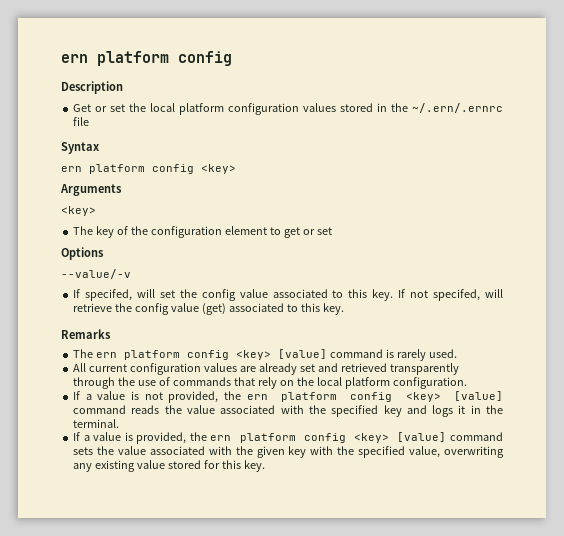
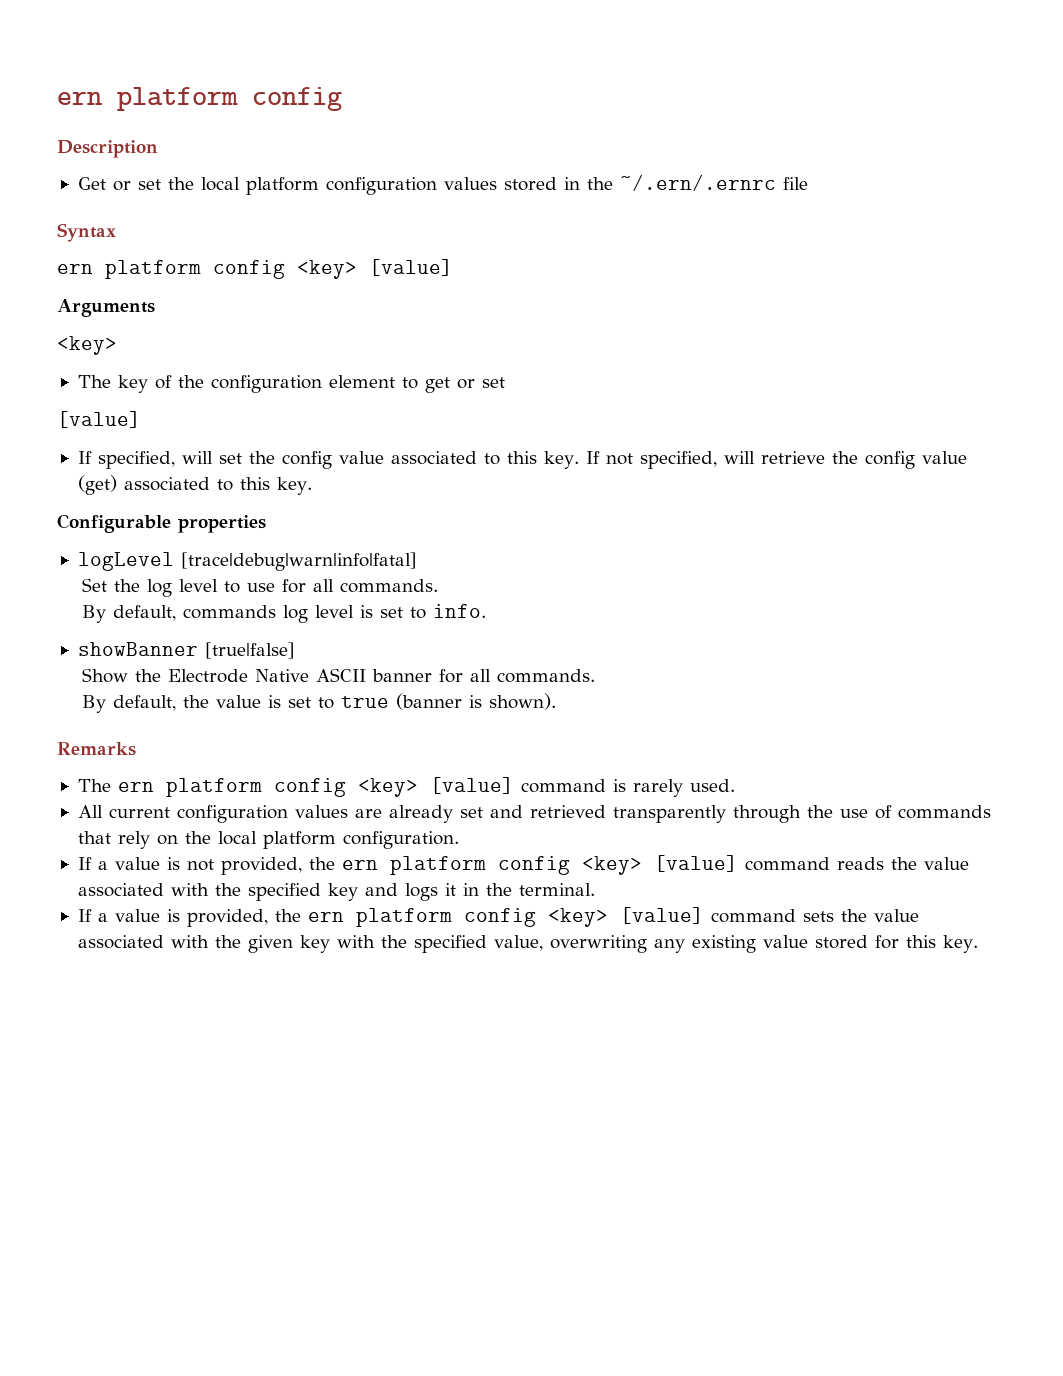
  Syntax
- ern platform config <key>
+ ern platform config <key> [value]
  The key of the configuration element to get or set
- Options
- --value/-v
- If specifed, will set the config value associated to this key.
+ [value]
+ If specified, will set the config value associated to this key.
- If not specifed, will retrieve the config value (get) associated to this key.
+ If not specified, will retrieve the config value (get) associated to this key.
+ Configurable properties
+ logLevel [trace|debug|warn|info|fatal]
+ Set the log level to use for all commands.
+ By default, commands log level is set to info.
+ showBanner [true|false]
+ Show the Electrode Native ASCII banner for all commands.
+ By default, the value is set to true (banner is shown).

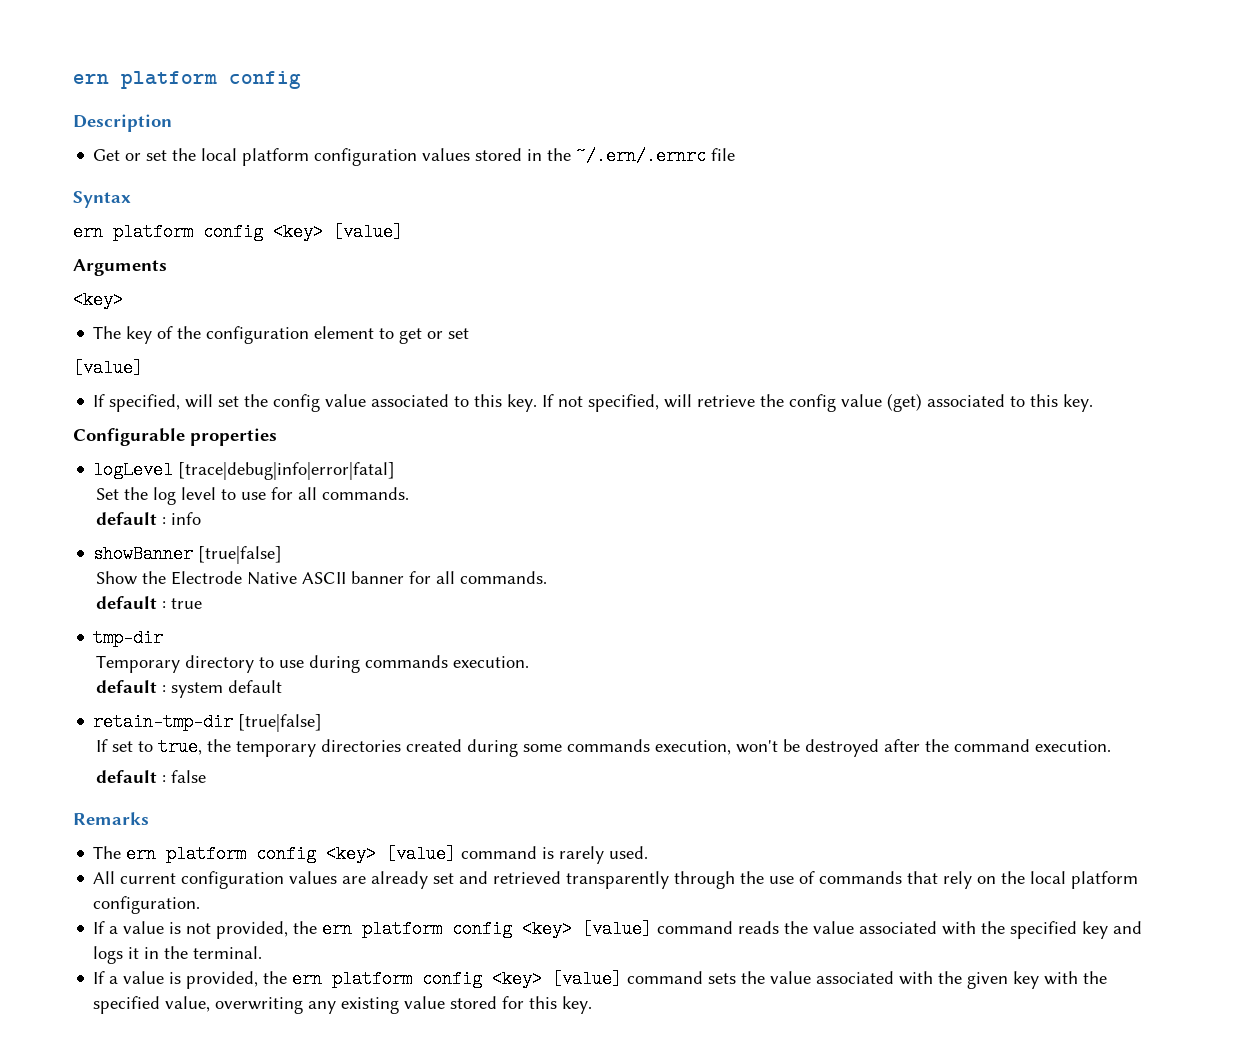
- logLevel [trace|debug|warn|info|fatal]
+ logLevel [trace|debug|info|error|fatal]
- By default, commands log level is set to info.
+ default : info
- By default, the value is set to true (banner is shown).
+ default : true
+ tmp-dir
+ Temporary directory to use during commands execution.
+ default : system default
+ retain-tmp-dir [true|false]
+ If set to true, the temporary directories created during some commands execution, won't be destroyed after the command execution.
+ default : false

